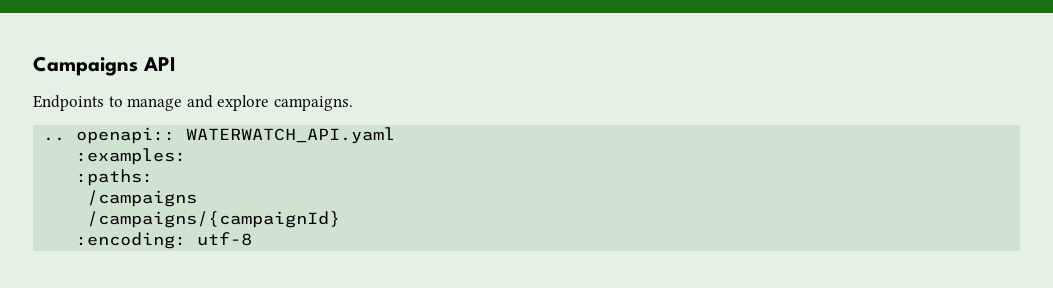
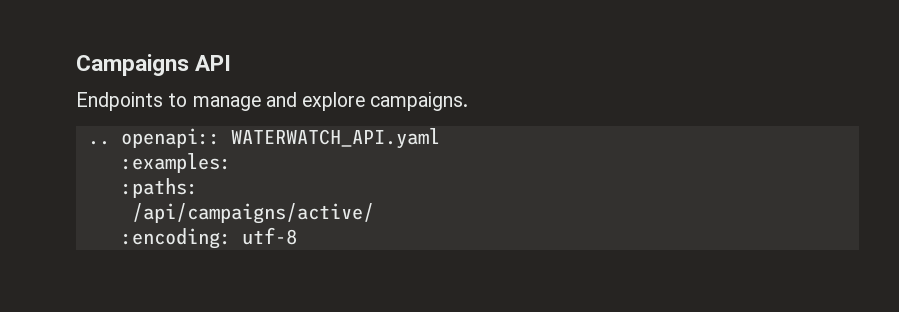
- /campaigns
- /campaigns/{campaignId}
+ /api/campaigns/active/

